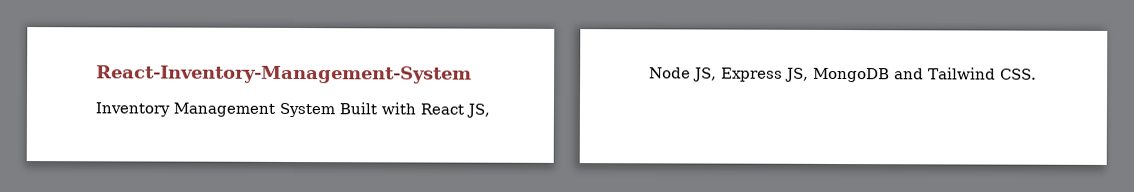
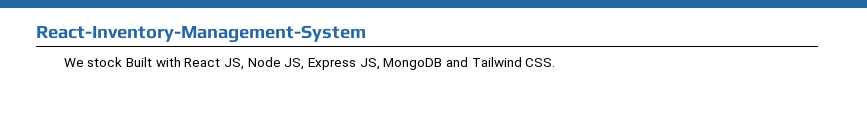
- Inventory Management System Built with React JS, Node JS, Express JS, MongoDB and Tailwind CSS.
+ We stock Built with React JS, Node JS, Express JS, MongoDB and Tailwind CSS.

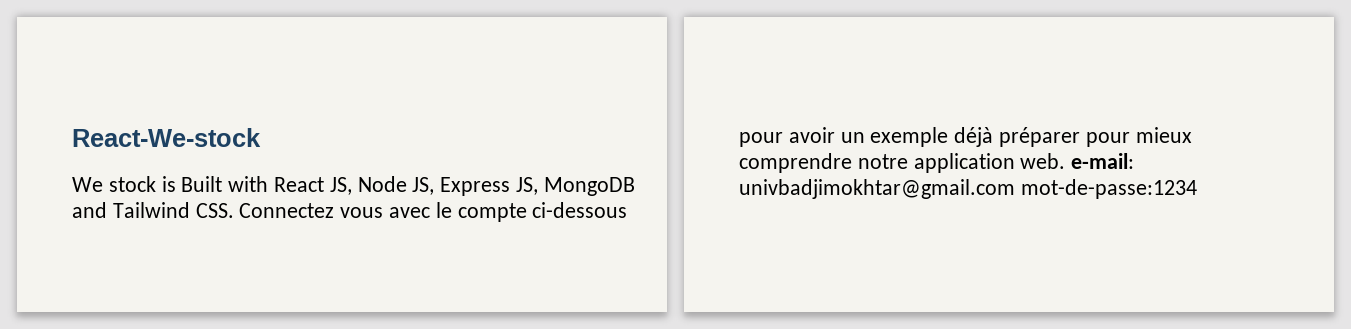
- React-Inventory-Management-System
+ React-We-stock
- We stock Built with React JS, Node JS, Express JS, MongoDB and Tailwind CSS.
+ We stock is Built with React JS, Node JS, Express JS, MongoDB and Tailwind CSS. Connectez vous avec le compte ci-dessous pour avoir un exemple déjà préparer pour mieux comprendre notre application web. e-mail: univbadjimokhtar@gmail.com mot-de-passe:1234

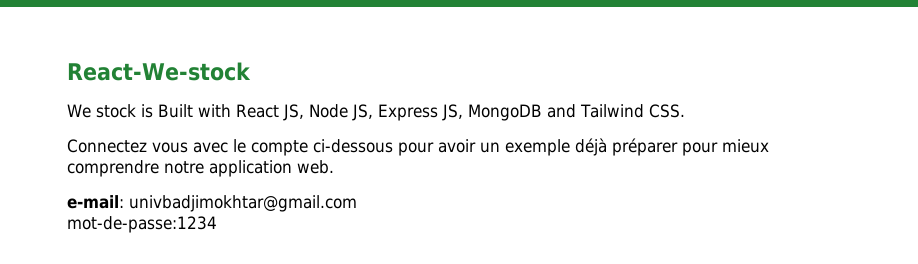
- We stock is Built with React JS, Node JS, Express JS, MongoDB and Tailwind CSS. Connectez vous avec le compte ci-dessous pour avoir un exemple déjà préparer pour mieux comprendre notre application web. e-mail: univbadjimokhtar@gmail.com mot-de-passe:1234
+ We stock is Built with React JS, Node JS, Express JS, MongoDB and Tailwind CSS.
+ Connectez vous avec le compte ci-dessous pour avoir un exemple déjà préparer pour mieux comprendre notre application web.
+ e-mail: univbadjimokhtar@gmail.com
+ mot-de-passe:1234

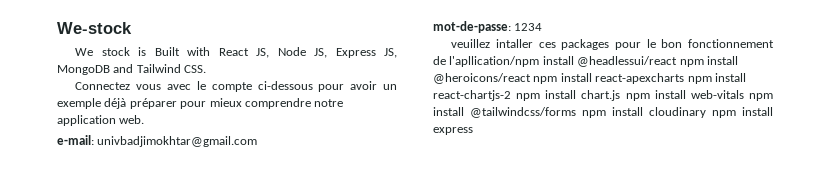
- React-We-stock
+ We-stock
- mot-de-passe:1234
+ mot-de-passe: 1234
+ veuillez intaller ces packages pour le bon fonctionnement de l'apllication/npm install @headlessui/react npm install @heroicons/react npm install react-apexcharts npm install react-chartjs-2 npm install chart.js npm install web-vitals npm install @tailwindcss/forms npm install cloudinary npm install express

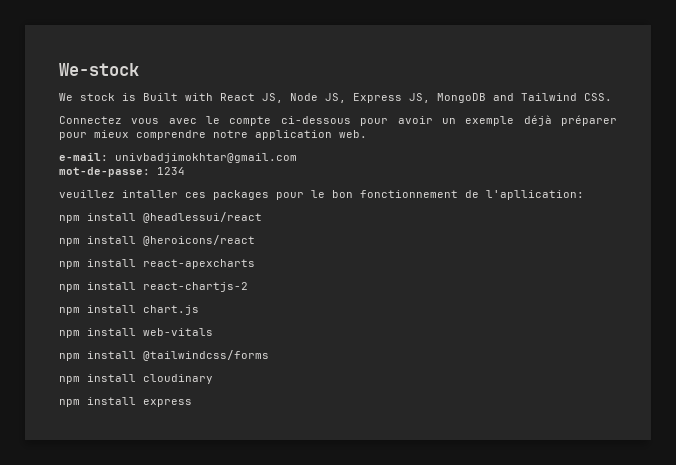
- veuillez intaller ces packages pour le bon fonctionnement de l'apllication/npm install @headlessui/react npm install @heroicons/react npm install react-apexcharts npm install react-chartjs-2 npm install chart.js npm install web-vitals npm install @tailwindcss/forms npm install cloudinary npm install express
+ veuillez intaller ces packages pour le bon fonctionnement de l'apllication:
+ npm install @headlessui/react
+ npm install @heroicons/react
+ npm install react-apexcharts
+ npm install react-chartjs-2
+ npm install chart.js
+ npm install web-vitals
+ npm install @tailwindcss/forms
+ npm install cloudinary
+ npm install express

